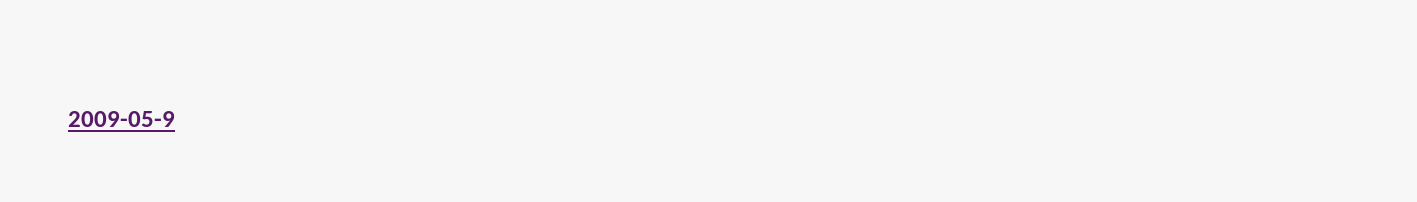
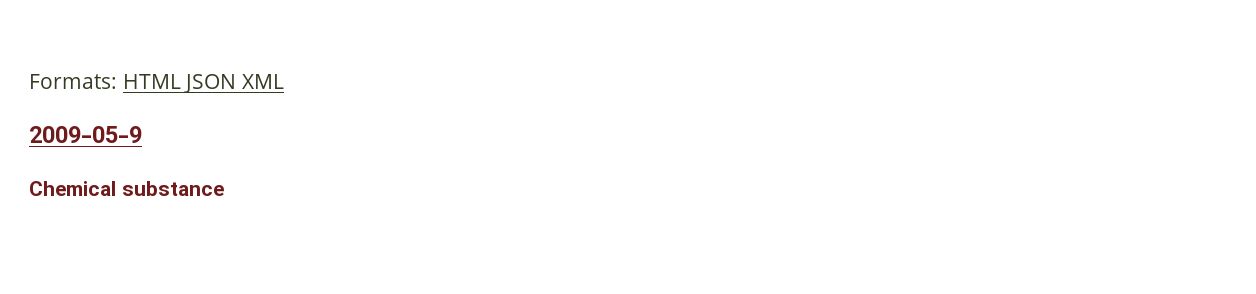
+ Formats: HTML JSON XML
+ Chemical substance

